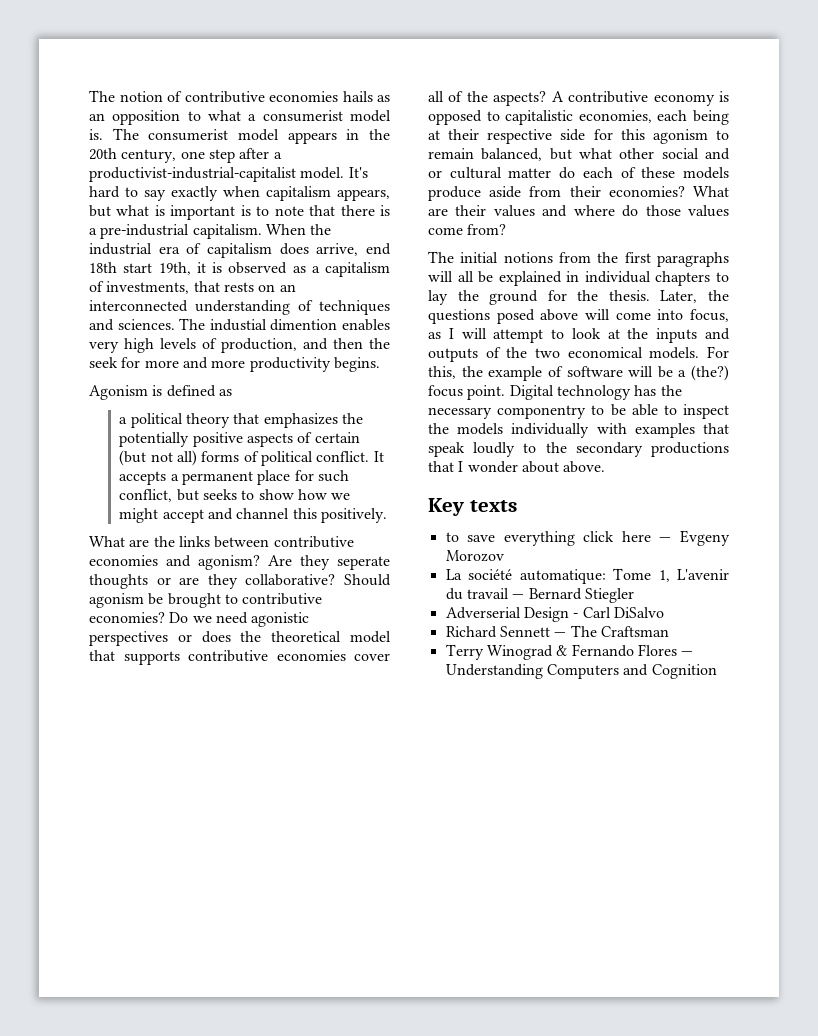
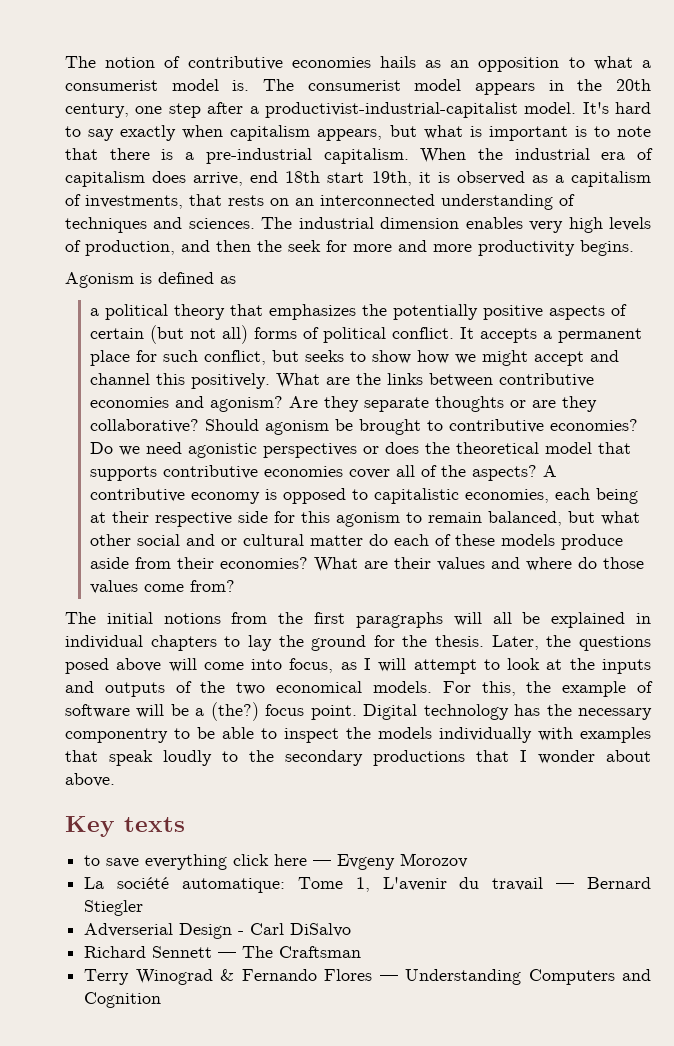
- The industial dimention enables very high levels of production, and then the seek for more and more productivity begins.
+ The industrial dimension enables very high levels of production, and then the seek for more and more productivity begins.
- It accepts a permanent place for such conflict, but seeks to show how we might accept and channel this positively.
- What are the links between contributive economies and agonism?
+ It accepts a permanent place for such conflict, but seeks to show how we might accept and channel this positively. What are the links between contributive economies and agonism?
- Are they seperate thoughts or are they collaborative?
+ Are they separate thoughts or are they collaborative?

